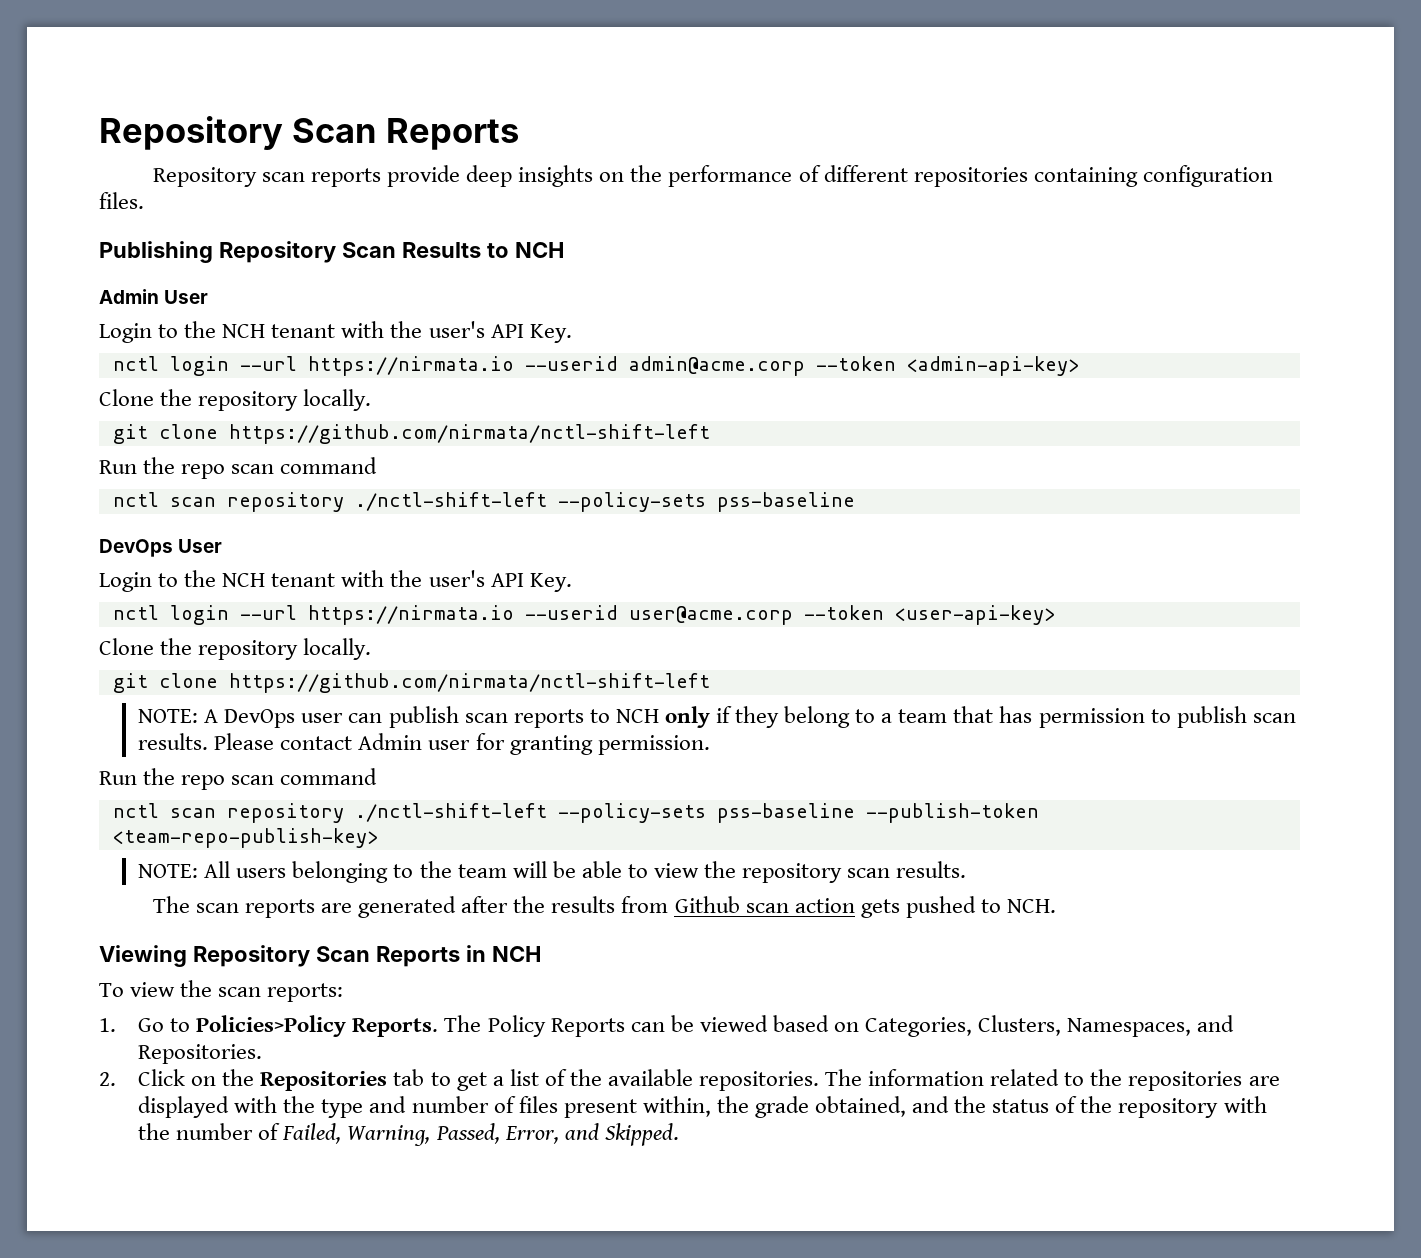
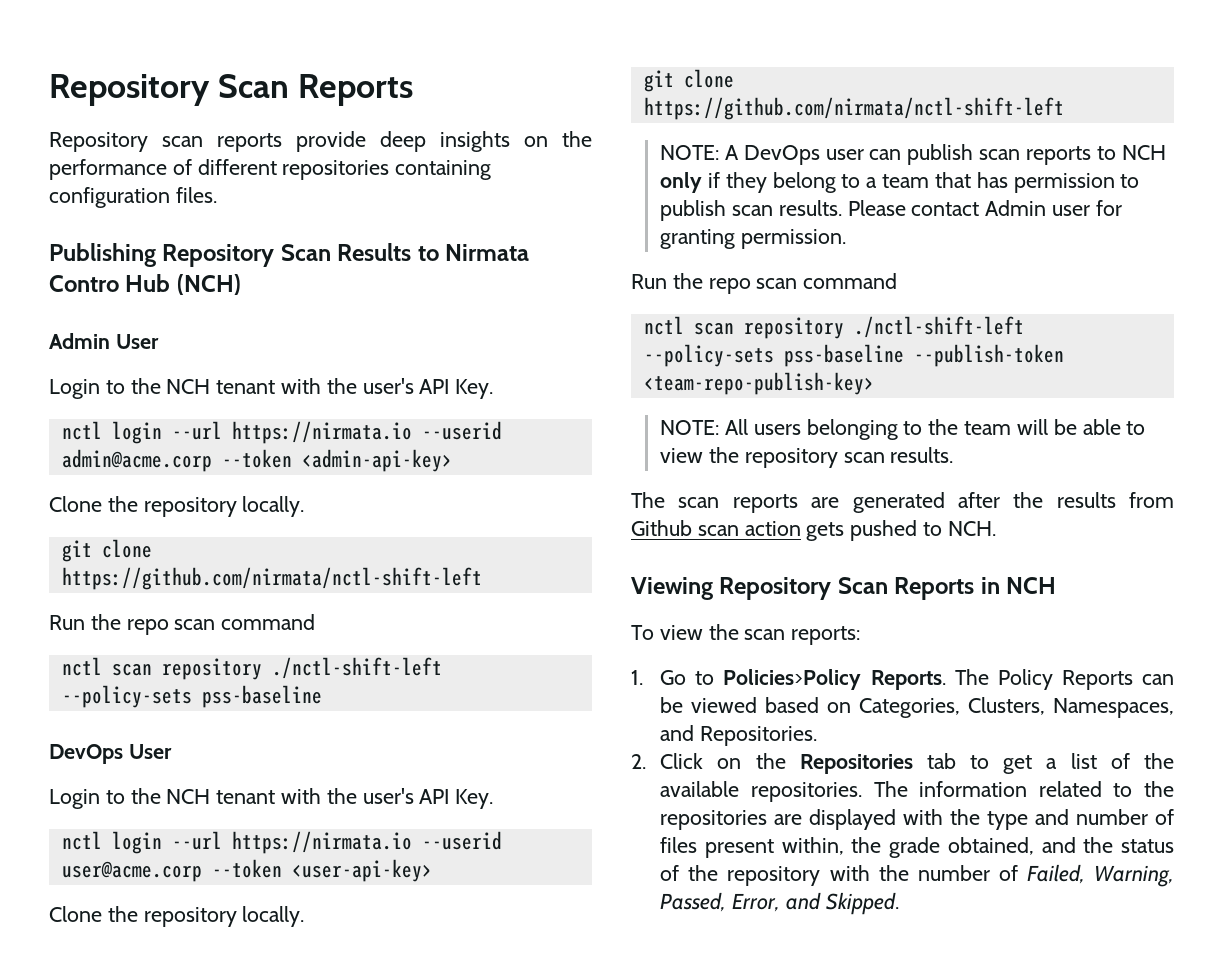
- Publishing Repository Scan Results to NCH
+ Publishing Repository Scan Results to Nirmata Contro Hub (NCH)

